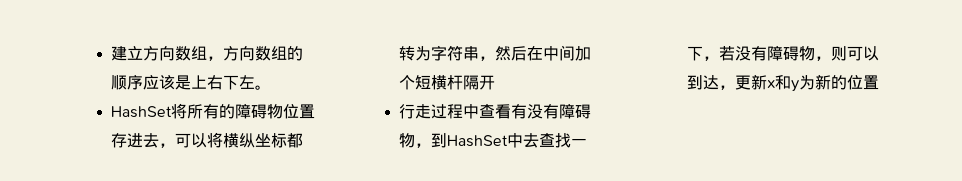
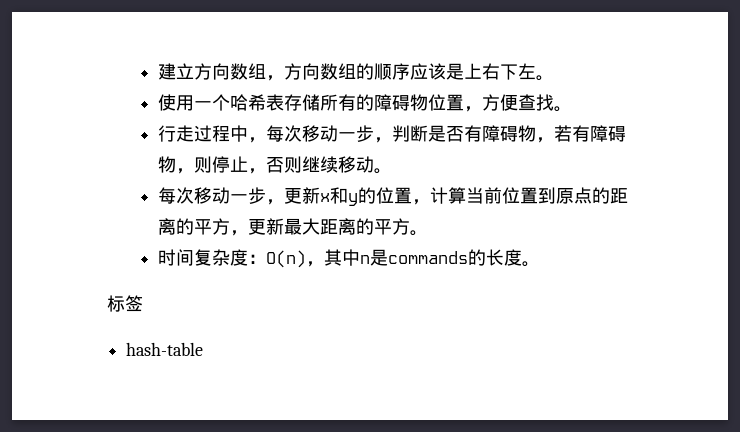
- HashSet将所有的障碍物位置存进去，可以将横纵坐标都转为字符串，然后在中间加个短横杆隔开
- 行走过程中查看有没有障碍物，到HashSet中去查找一下，若没有障碍物，则可以到达，更新x和y为新的位置
+ 使用一个哈希表存储所有的障碍物位置，方便查找。
+ 行走过程中，每次移动一步，判断是否有障碍物，若有障碍物，则停止，否则继续移动。
+ 每次移动一步，更新x和y的位置，计算当前位置到原点的距离的平方，更新最大距离的平方。
+ 时间复杂度：O(n)，其中n是commands的长度。
+ 标签
+ hash-table

